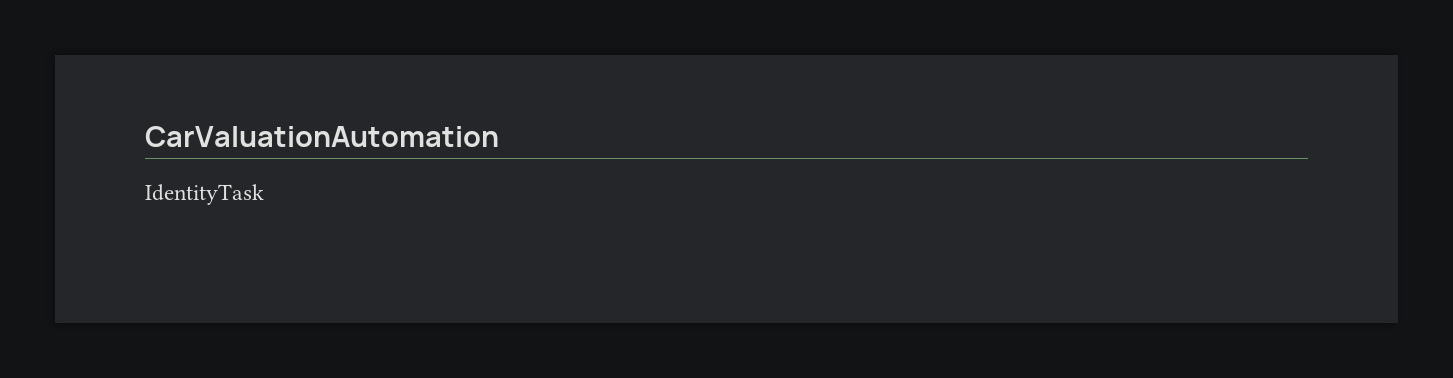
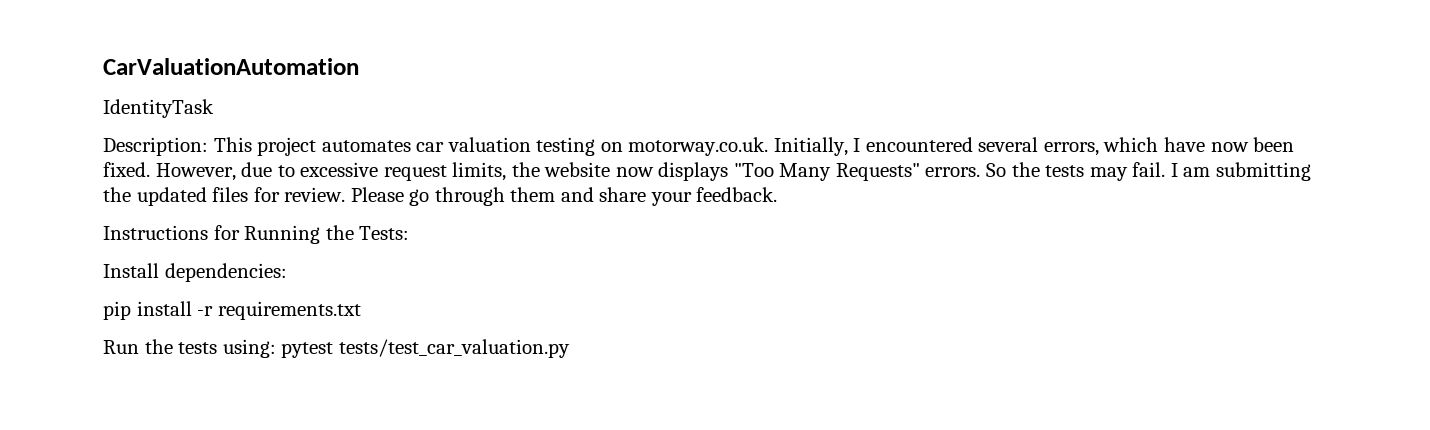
+ Description: This project automates car valuation testing on motorway.co.uk. Initially, I encountered several errors, which have now been fixed. However, due to excessive request limits, the website now displays "Too Many Requests" errors. So the tests may fail. I am submitting the updated files for review. Please go through them and share your feedback.
+ Instructions for Running the Tests:
+ Install dependencies:
+ pip install -r requirements.txt
+ Run the tests using: pytest tests/test_car_valuation.py

